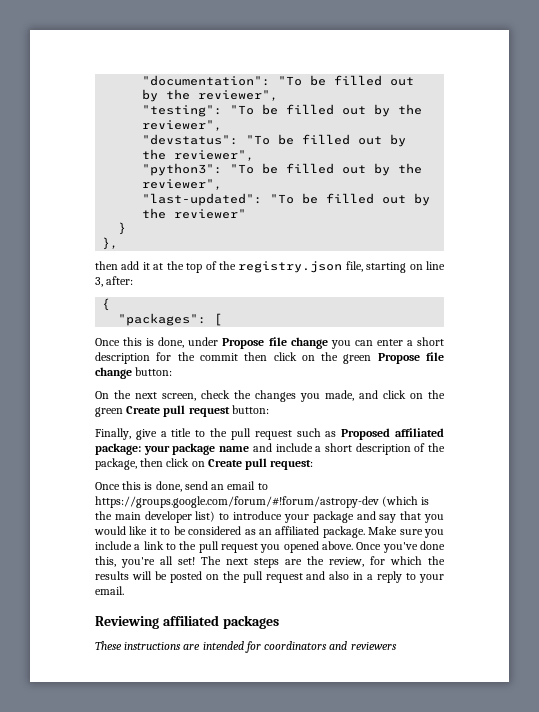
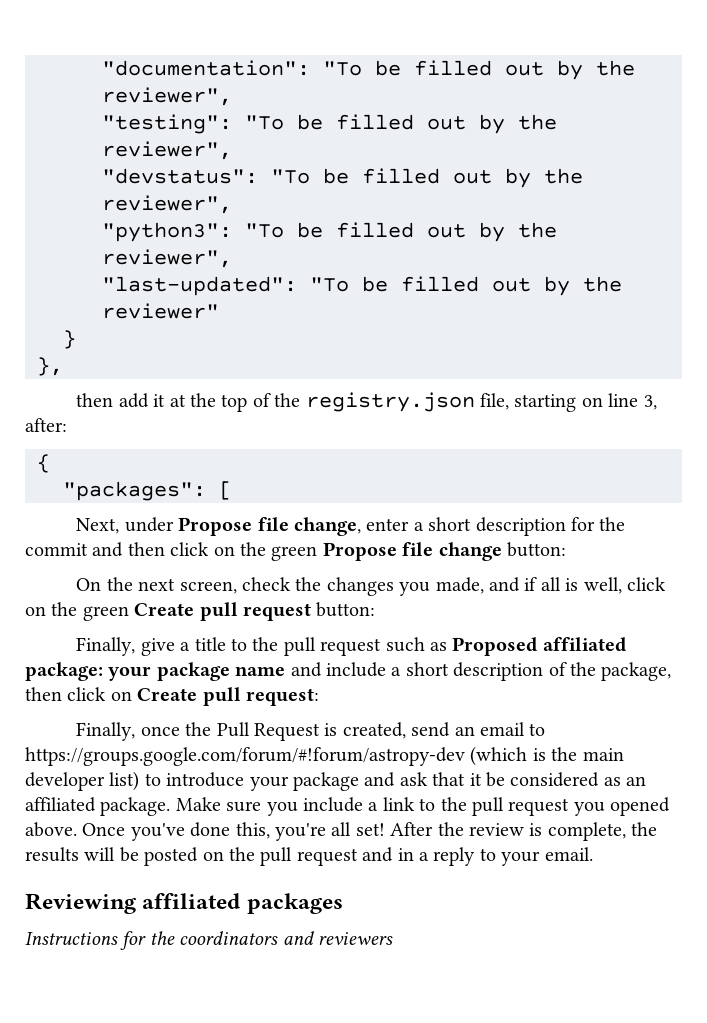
- Once this is done, under Propose file change you can enter a short description for the commit then click on the green Propose file change button:
+ Next, under Propose file change, enter a short description for the commit and then click on the green Propose file change button:
- On the next screen, check the changes you made, and click on the green Create pull request button:
+ On the next screen, check the changes you made, and if all is well, click on the green Create pull request button:
- Once this is done, send an email to https://groups.google.com/forum/#!forum/astropy-dev (which is the main developer list) to introduce your package and say that you would like it to be considered as an affiliated package.
+ Finally, once the Pull Request is created, send an email to https://groups.google.com/forum/#!forum/astropy-dev (which is the main developer list) to introduce your package and ask that it be considered as an affiliated package.
- The next steps are the review, for which the results will be posted on the pull request and also in a reply to your email.
+ After the review is complete, the results will be posted on the pull request and in a reply to your email.
- These instructions are intended for coordinators and reviewers
+ Instructions for the coordinators and reviewers

